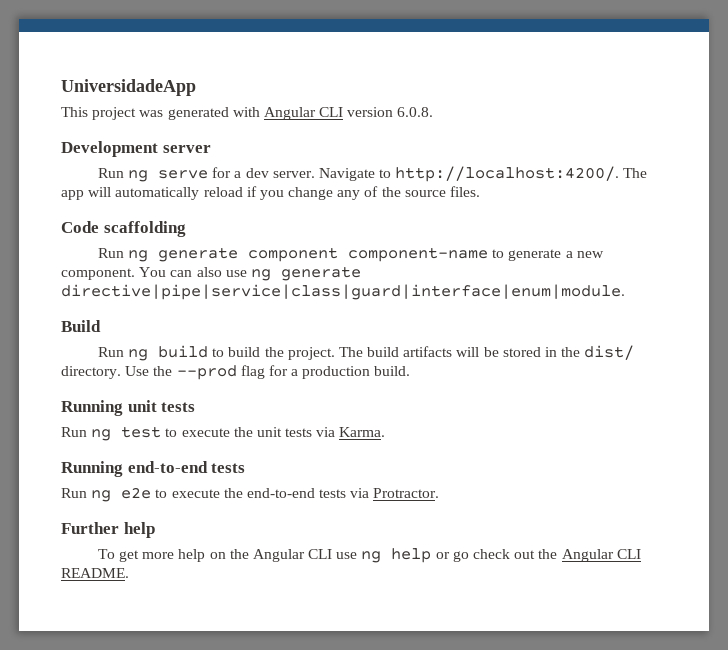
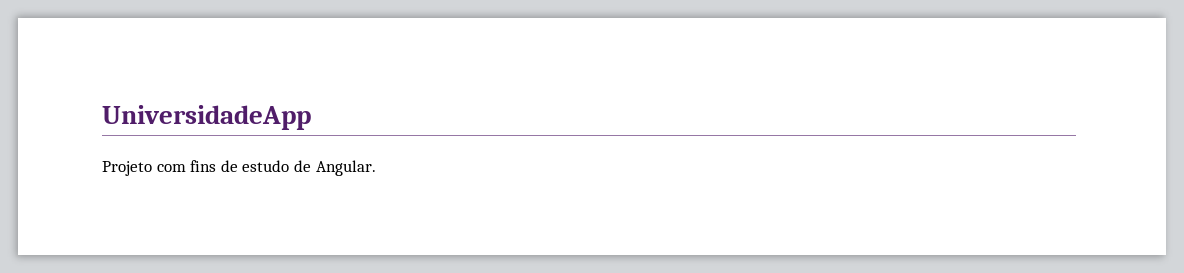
- This project was generated with Angular CLI version 6.0.8.
- Development server
- Run ng serve for a dev server. Navigate to http://localhost:4200/. The app will automatically reload if you change any of the source files.
- Code scaffolding
- Run ng generate component component-name to generate a new component. You can also use ng generate directive|pipe|service|class|guard|interface|enum|module.
- Build
- Run ng build to build the project. The build artifacts will be stored in the dist/ directory. Use the --prod flag for a production build.
- Running unit tests
- Run ng test to execute the unit tests via Karma.
- Running end-to-end tests
- Run ng e2e to execute the end-to-end tests via Protractor.
- Further help
- To get more help on the Angular CLI use ng help or go check out the Angular CLI README.
+ Projeto com fins de estudo de Angular.

